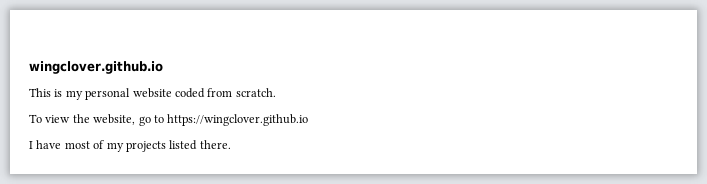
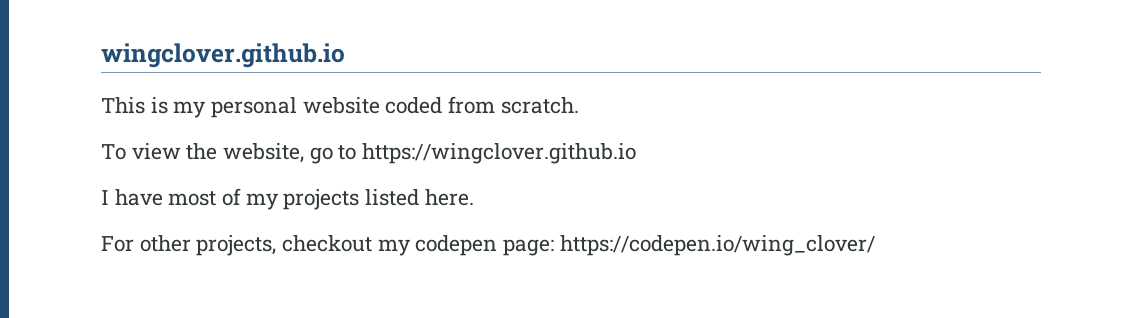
- I have most of my projects listed there.
+ I have most of my projects listed here.
+ For other projects, checkout my codepen page: https://codepen.io/wing_clover/

